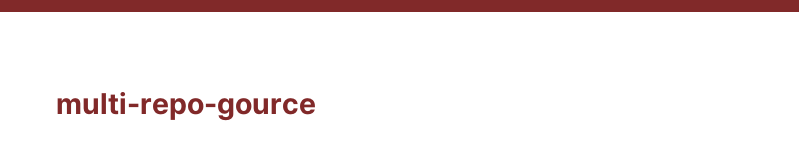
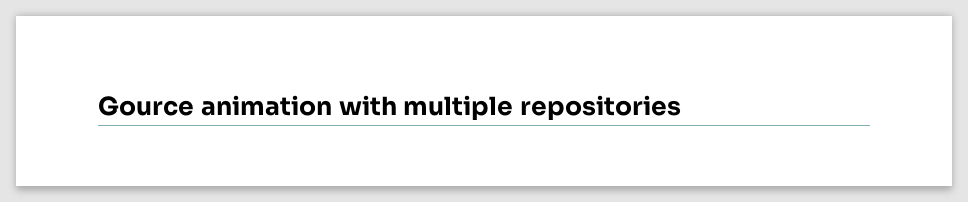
- multi-repo-gource
+ Gource animation with multiple repositories

